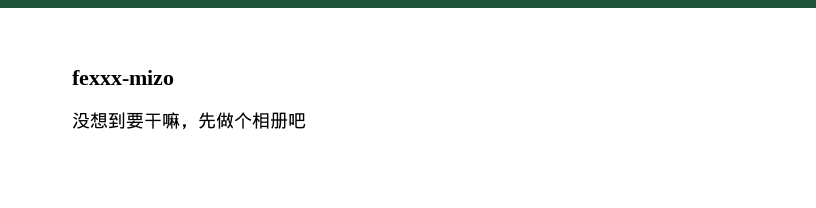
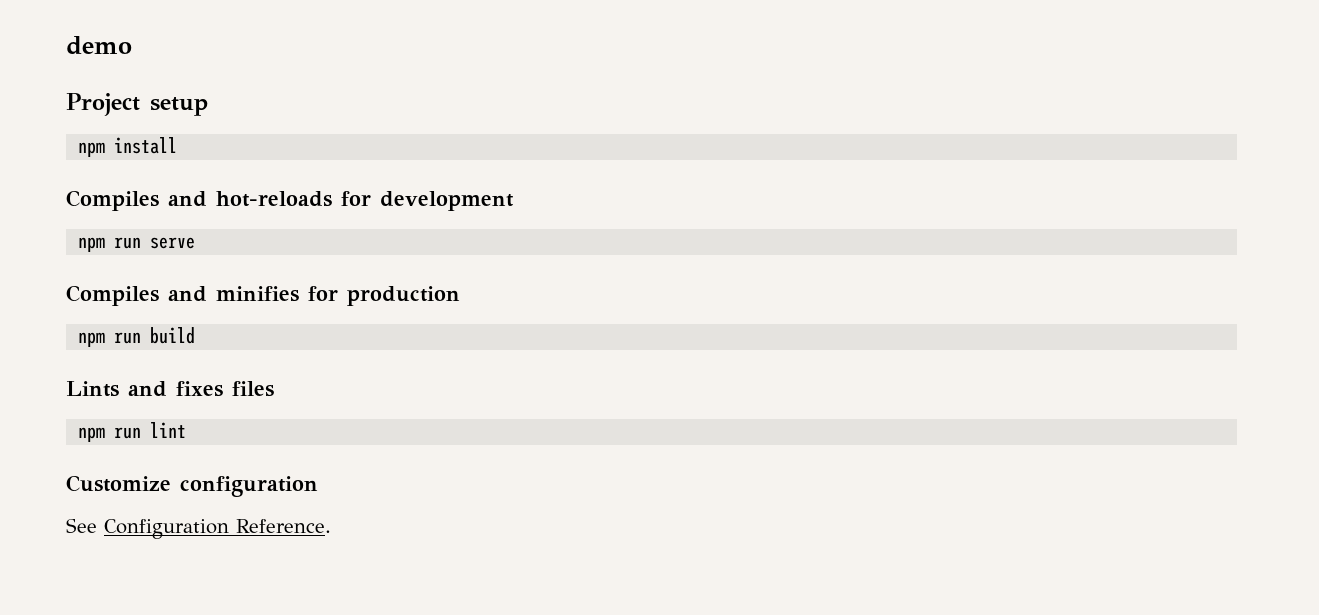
- fexxx-mizo
- 没想到要干嘛，先做个相册吧
+ demo
+ Project setup
+ npm install
+ Compiles and hot-reloads for development
+ npm run serve
+ Compiles and minifies for production
+ npm run build
+ Lints and fixes files
+ npm run lint
+ Customize configuration
+ See Configuration Reference.

